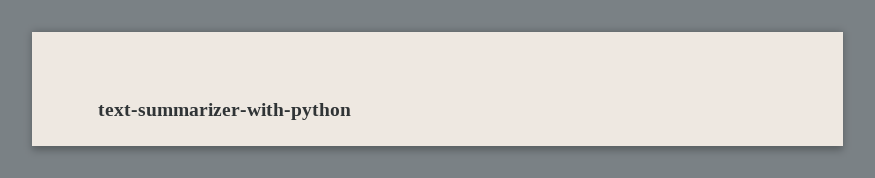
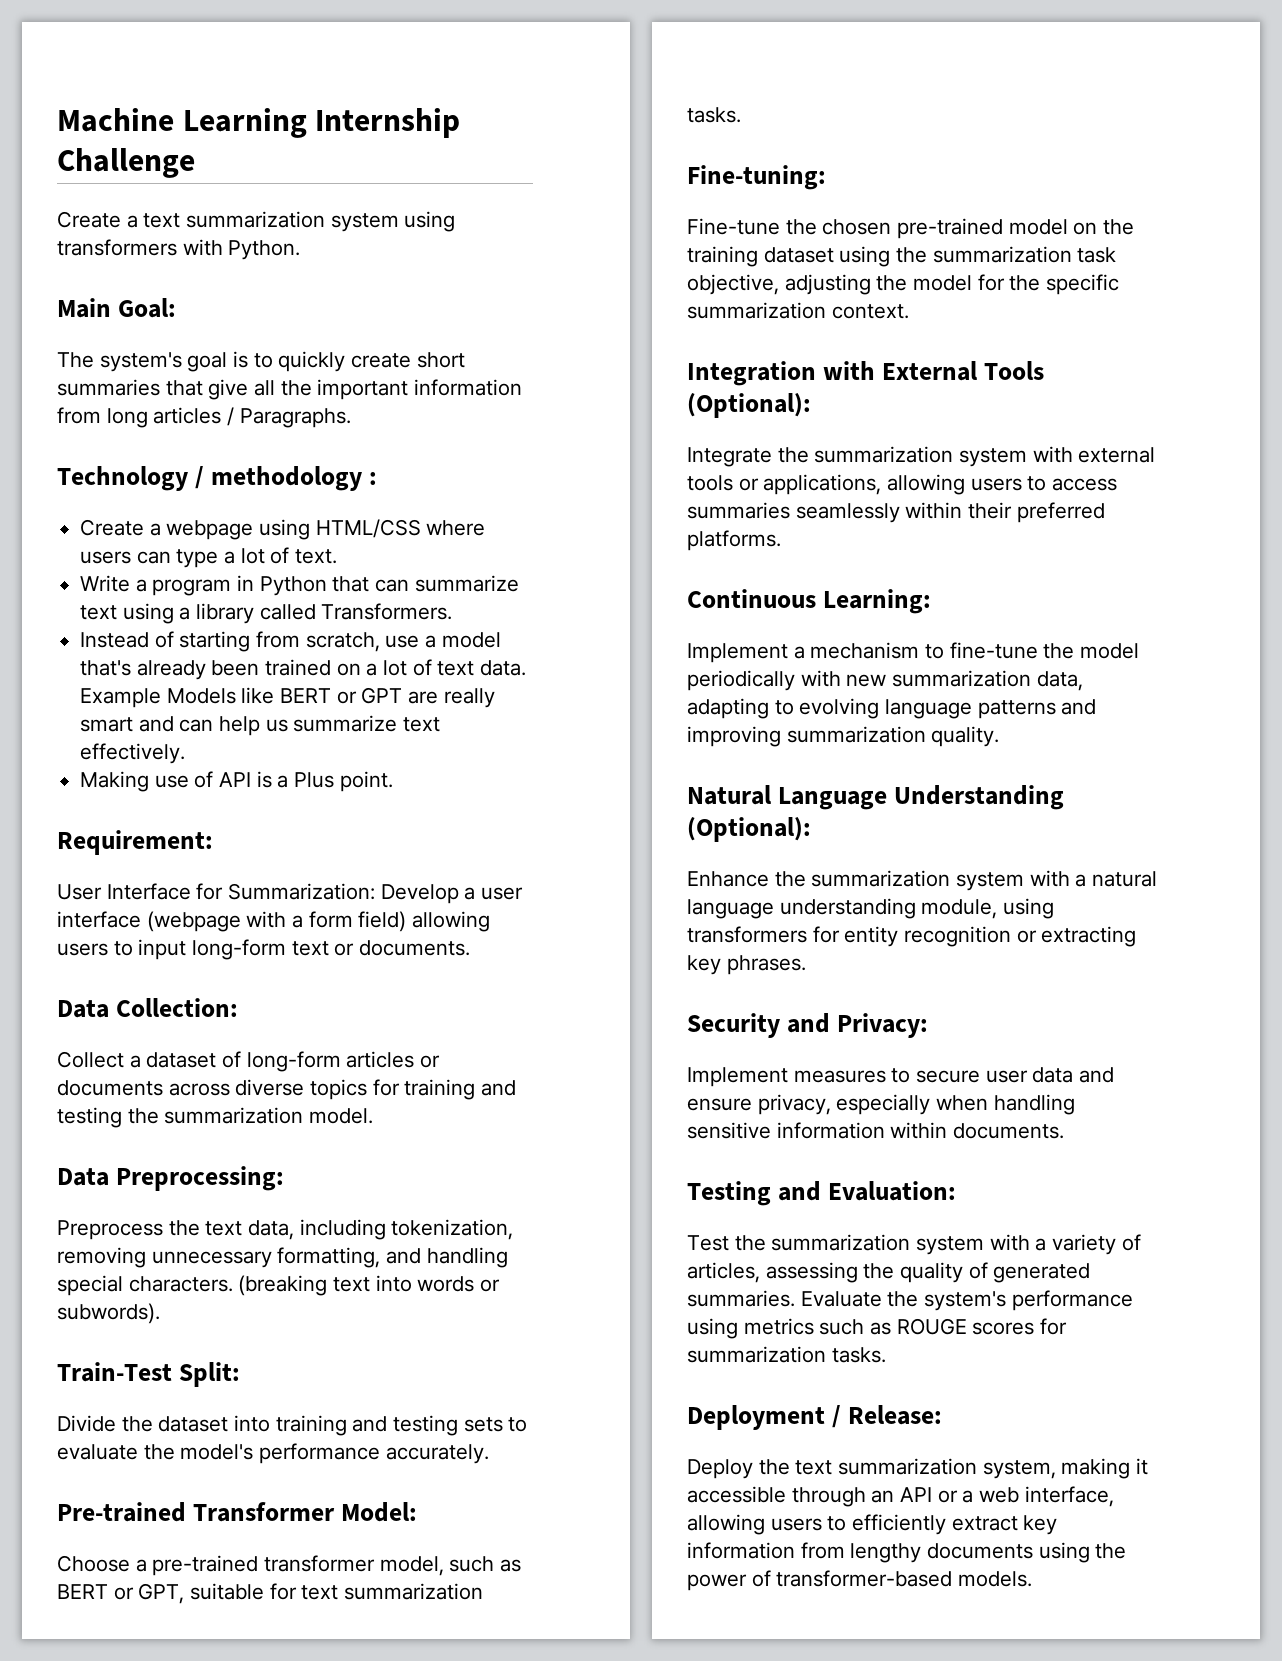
- text-summarizer-with-python
+ Machine Learning Internship Challenge
+ Create a text summarization system using transformers with Python.
+ Main Goal:
+ The system's goal is to quickly create short summaries that give all the important information from long articles / Paragraphs.
+ Technology / methodology :
+ Create a webpage using HTML/CSS where users can type a lot of text.
+ Write a program in Python that can summarize text using a library called Transformers.
+ Instead of starting from scratch, use a model that's already been trained on a lot of text data. Example Models like BERT or GPT are really smart and can help us summarize text effectively.
+ Making use of API is a Plus point.
+ Requirement:
+ User Interface for Summarization: Develop a user interface (webpage with a form field) allowing users to input long-form text or documents.
+ Data Collection:
+ Collect a dataset of long-form articles or documents across diverse topics for training and testing the summarization model.
+ Data Preprocessing:
+ Preprocess the text data, including tokenization, removing unnecessary formatting, and handling special characters. (breaking text into words or subwords).
+ Train-Test Split:
+ Divide the dataset into training and testing sets to evaluate the model's performance accurately.
+ Pre-trained Transformer Model:
+ Choose a pre-trained transformer model, such as BERT or GPT, suitable for text summarization tasks.
+ Fine-tuning:
+ Fine-tune the chosen pre-trained model on the training dataset using the summarization task objective, adjusting the model for the specific summarization context.
+ Integration with External Tools (Optional):
+ Integrate the summarization system with external tools or applications, allowing users to access summaries seamlessly within their preferred platforms.
+ Continuous Learning:
+ Implement a mechanism to fine-tune the model periodically with new summarization data, adapting to evolving language patterns and improving summarization quality.
+ Natural Language Understanding (Optional):
+ Enhance the summarization system with a natural language understanding module, using transformers for entity recognition or extracting key phrases.
+ Security and Privacy:
+ Implement measures to secure user data and ensure privacy, especially when handling sensitive information within documents.
+ Testing and Evaluation:
+ Test the summarization system with a variety of articles, assessing the quality of generated summaries. Evaluate the system's performance using metrics such as ROUGE scores for summarization tasks.
+ Deployment / Release:
+ Deploy the text summarization system, making it accessible through an API or a web interface, allowing users to efficiently extract key information from lengthy documents using the power of transformer-based models.

